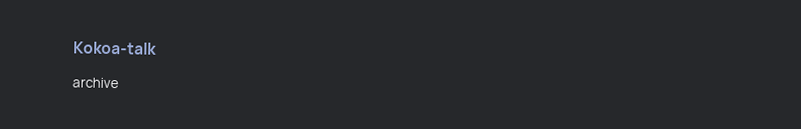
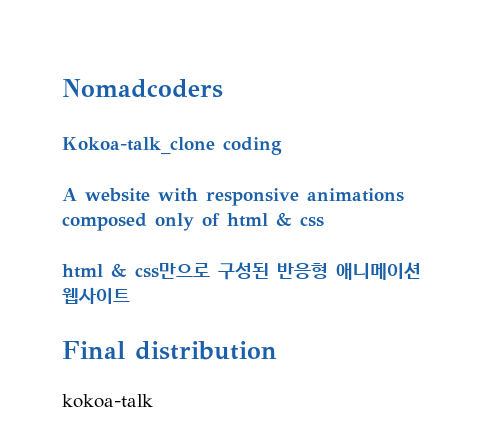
- Kokoa-talk
- archive
+ Nomadcoders
+ Kokoa-talk_clone coding
+ A website with responsive animations composed only of html & css
+ html & css만으로 구성된 반응형 애니메이션 웹사이트
+ Final distribution
+ kokoa-talk

